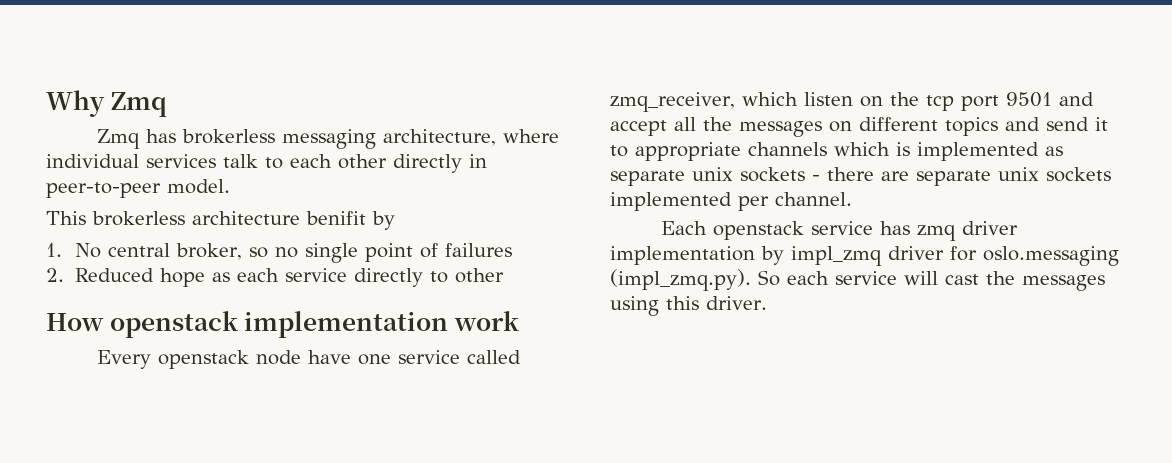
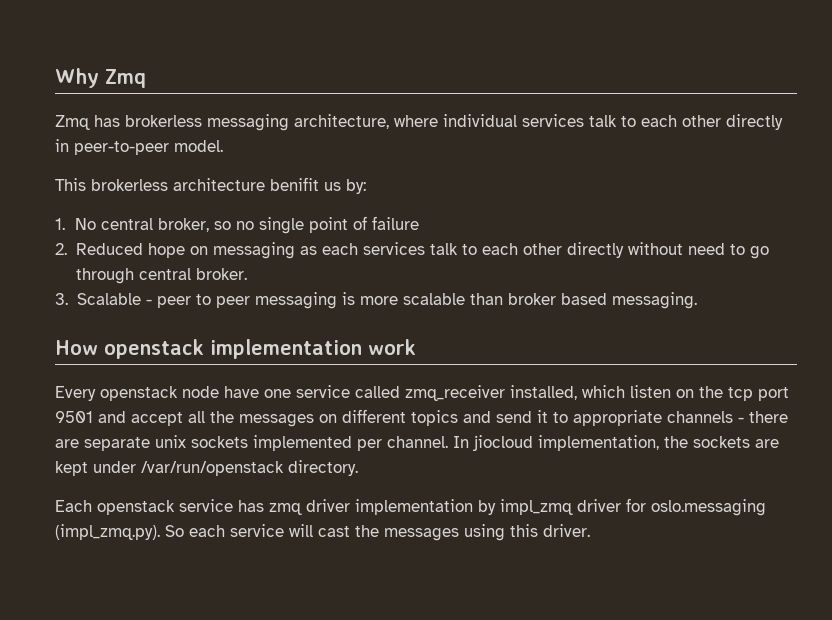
- This brokerless architecture benifit by
+ This brokerless architecture benifit us by:
- 1. No central broker, so no single point of failures
+ 1. No central broker, so no single point of failure
- 2. Reduced hope as each service directly to other
+ 2. Reduced hope on messaging as each services talk to each other directly without need to go through central broker.
+ 3. Scalable - peer to peer messaging is more scalable than broker based messaging.
- Every openstack node have one service called zmq_receiver, which listen on the tcp port 9501 and accept all the messages on different topics and send it to appropriate channels which is implemented as separate unix sockets - there are separate unix sockets implemented per channel.
+ Every openstack node have one service called zmq_receiver installed, which listen on the tcp port 9501 and accept all the messages on different topics and send it to appropriate channels - there are separate unix sockets implemented per channel. In jiocloud implementation, the sockets are kept under /var/run/openstack directory.

